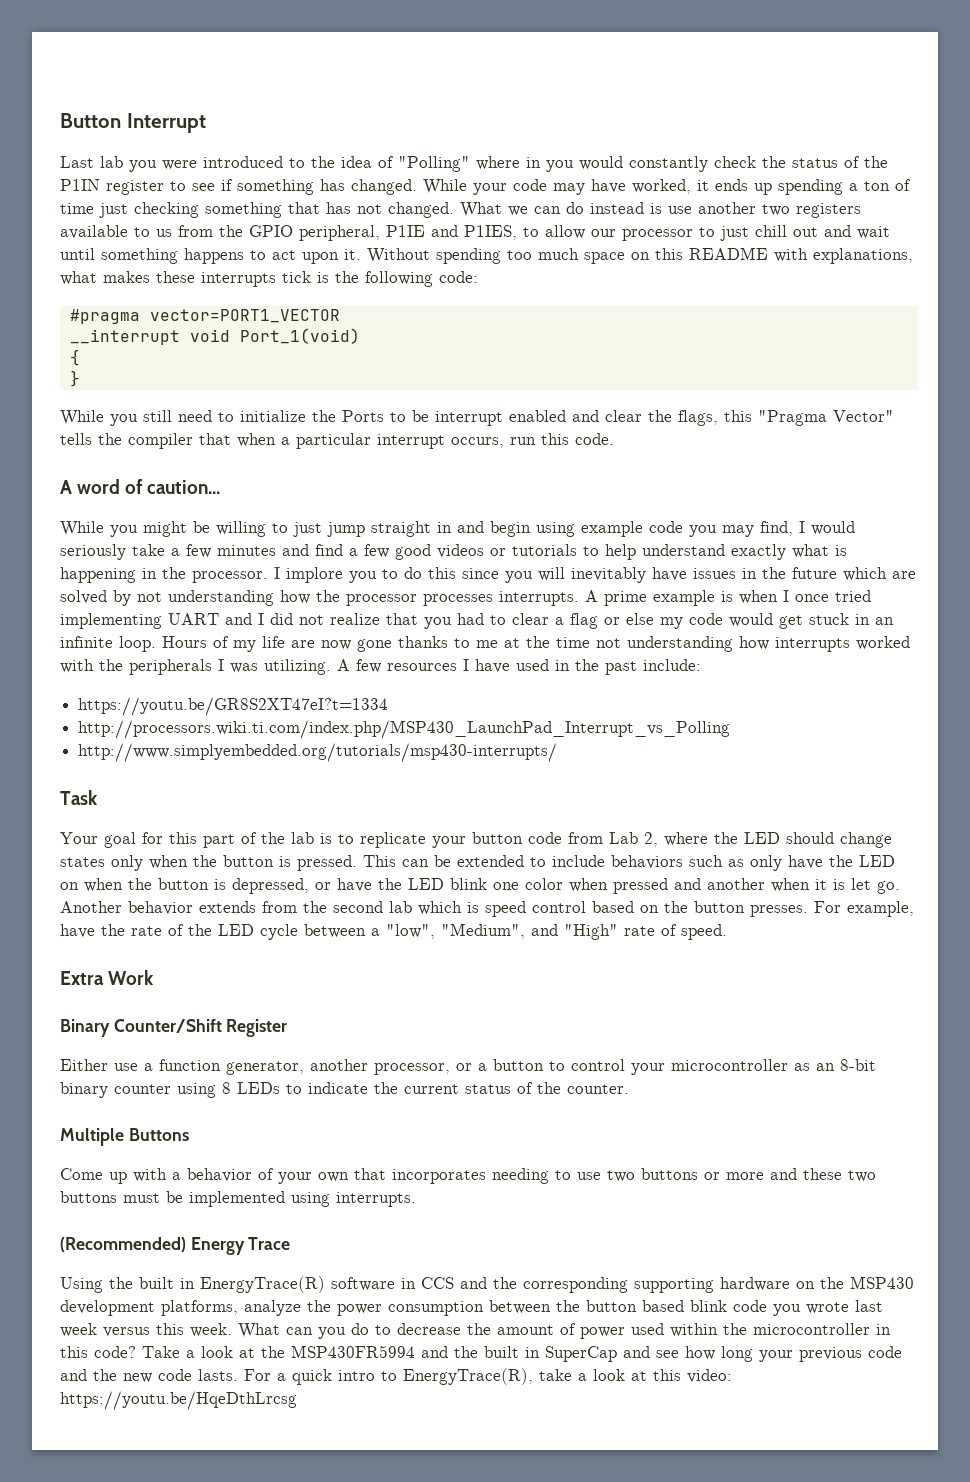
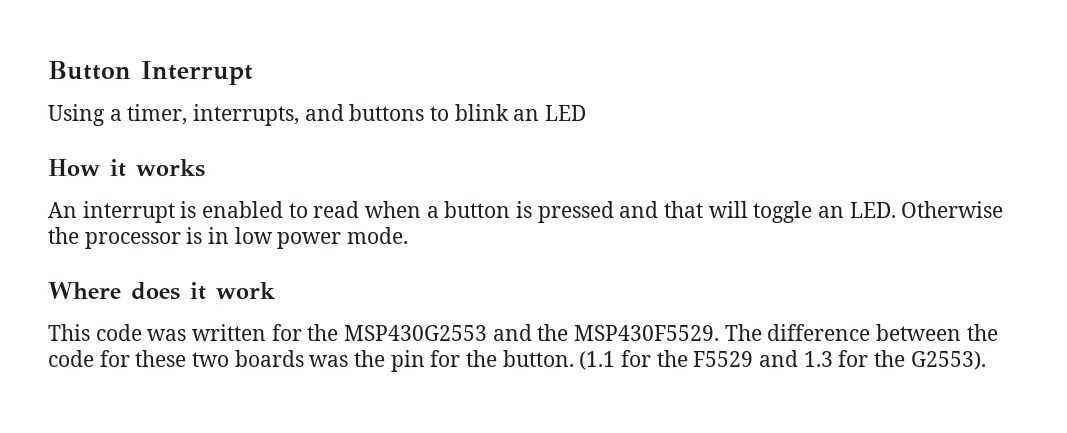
- Last lab you were introduced to the idea of "Polling" where in you would constantly check the status of the P1IN register to see if something has changed. While your code may have worked, it ends up spending a ton of time just checking something that has not changed. What we can do instead is use another two registers available to us from the GPIO peripheral, P1IE and P1IES, to allow our processor to just chill out and wait until something happens to act upon it. Without spending too much space on this README with explanations, what makes these interrupts tick is the following code:
- #pragma vector=PORT1_VECTOR
- __interrupt void Port_1(void)
- {
- }
- While you still need to initialize the Ports to be interrupt enabled and clear the flags, this "Pragma Vector" tells the compiler that when a particular interrupt occurs, run this code.
- A word of caution...
- While you might be willing to just jump straight in and begin using example code you may find, I would seriously take a few minutes and find a few good videos or tutorials to help understand exactly what is happening in the processor. I implore you to do this since you will inevitably have issues in the future which are solved by not understanding how the processor processes interrupts. A prime example is when I once tried implementing UART and I did not realize that you had to clear a flag or else my code would get stuck in an infinite loop. Hours of my life are now gone thanks to me at the time not understanding how interrupts worked with the peripherals I was utilizing. A few resources I have used in the past include:
- https://youtu.be/GR8S2XT47eI?t=1334
- http://processors.wiki.ti.com/index.php/MSP430_LaunchPad_Interrupt_vs_Polling
- http://www.simplyembedded.org/tutorials/msp430-interrupts/
- Task
- Your goal for this part of the lab is to replicate your button code from Lab 2, where the LED should change states only when the button is pressed. This can be extended to include behaviors such as only have the LED on when the button is depressed, or have the LED blink one color when pressed and another when it is let go. Another behavior extends from the second lab which is speed control based on the button presses. For example, have the rate of the LED cycle between a "low", "Medium", and "High" rate of speed.
- Extra Work
- Binary Counter/Shift Register
- Either use a function generator, another processor, or a button to control your microcontroller as an 8-bit binary counter using 8 LEDs to indicate the current status of the counter.
- Multiple Buttons
- Come up with a behavior of your own that incorporates needing to use two buttons or more and these two buttons must be implemented using interrupts.
- (Recommended) Energy Trace
- Using the built in EnergyTrace(R) software in CCS and the corresponding supporting hardware on the MSP430 development platforms, analyze the power consumption between the button based blink code you wrote last week versus this week. What can you do to decrease the amount of power used within the microcontroller in this code? Take a look at the MSP430FR5994 and the built in SuperCap and see how long your previous code and the new code lasts. For a quick intro to EnergyTrace(R), take a look at this video: https://youtu.be/HqeDthLrcsg
+ Using a timer, interrupts, and buttons to blink an LED
+ How it works
+ An interrupt is enabled to read when a button is pressed and that will toggle an LED. Otherwise the processor is in low power mode.
+ Where does it work
+ This code was written for the MSP430G2553 and the MSP430F5529. The difference between the code for these two boards was the pin for the button. (1.1 for the F5529 and 1.3 for the G2553).

